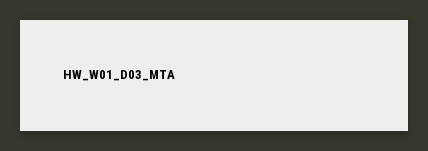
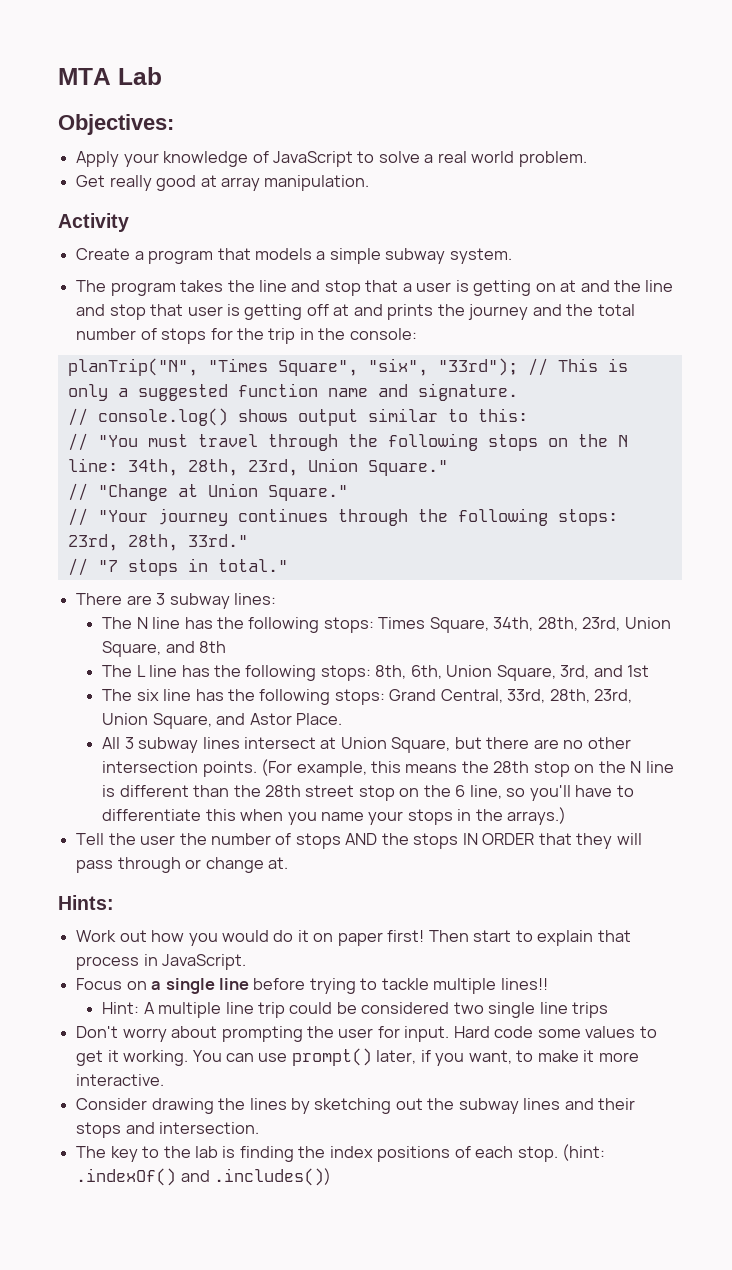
- HW_W01_D03_MTA
+ MTA Lab
+ Objectives:
+ Apply your knowledge of JavaScript to solve a real world problem.
+ Get really good at array manipulation.
+ Activity
+ Create a program that models a simple subway system.
+ The program takes the line and stop that a user is getting on at and the line and stop that user is getting off at and prints the journey and the total number of stops for the trip in the console:
+ planTrip("N", "Times Square", "six", "33rd"); // This is only a suggested function name and signature.
+ // console.log() shows output similar to this:
+ // "You must travel through the following stops on the N line: 34th, 28th, 23rd, Union Square."
+ // "Change at Union Square."
+ // "Your journey continues through the following stops: 23rd, 28th, 33rd."
+ // "7 stops in total."
+ There are 3 subway lines:
+ The N line has the following stops: Times Square, 34th, 28th, 23rd, Union Square, and 8th
+ The L line has the following stops: 8th, 6th, Union Square, 3rd, and 1st
+ The six line has the following stops: Grand Central, 33rd, 28th, 23rd, Union Square, and Astor Place.
+ All 3 subway lines intersect at Union Square, but there are no other intersection points. (For example, this means the 28th stop on the N line is different than the 28th street stop on the 6 line, so you'll have to differentiate this when you name your stops in the arrays.)
+ Tell the user the number of stops AND the stops IN ORDER that they will pass through or change at.
+ Hints:
+ Work out how you would do it on paper first! Then start to explain that process in JavaScript.
+ Focus on a single line before trying to tackle multiple lines!!
+ Hint: A multiple line trip could be considered two single line trips
+ Don't worry about prompting the user for input. Hard code some values to get it working. You can use prompt() later, if you want, to make it more interactive.
+ Consider drawing the lines by sketching out the subway lines and their stops and intersection.
+ The key to the lab is finding the index positions of each stop. (hint: .indexOf() and .includes())

